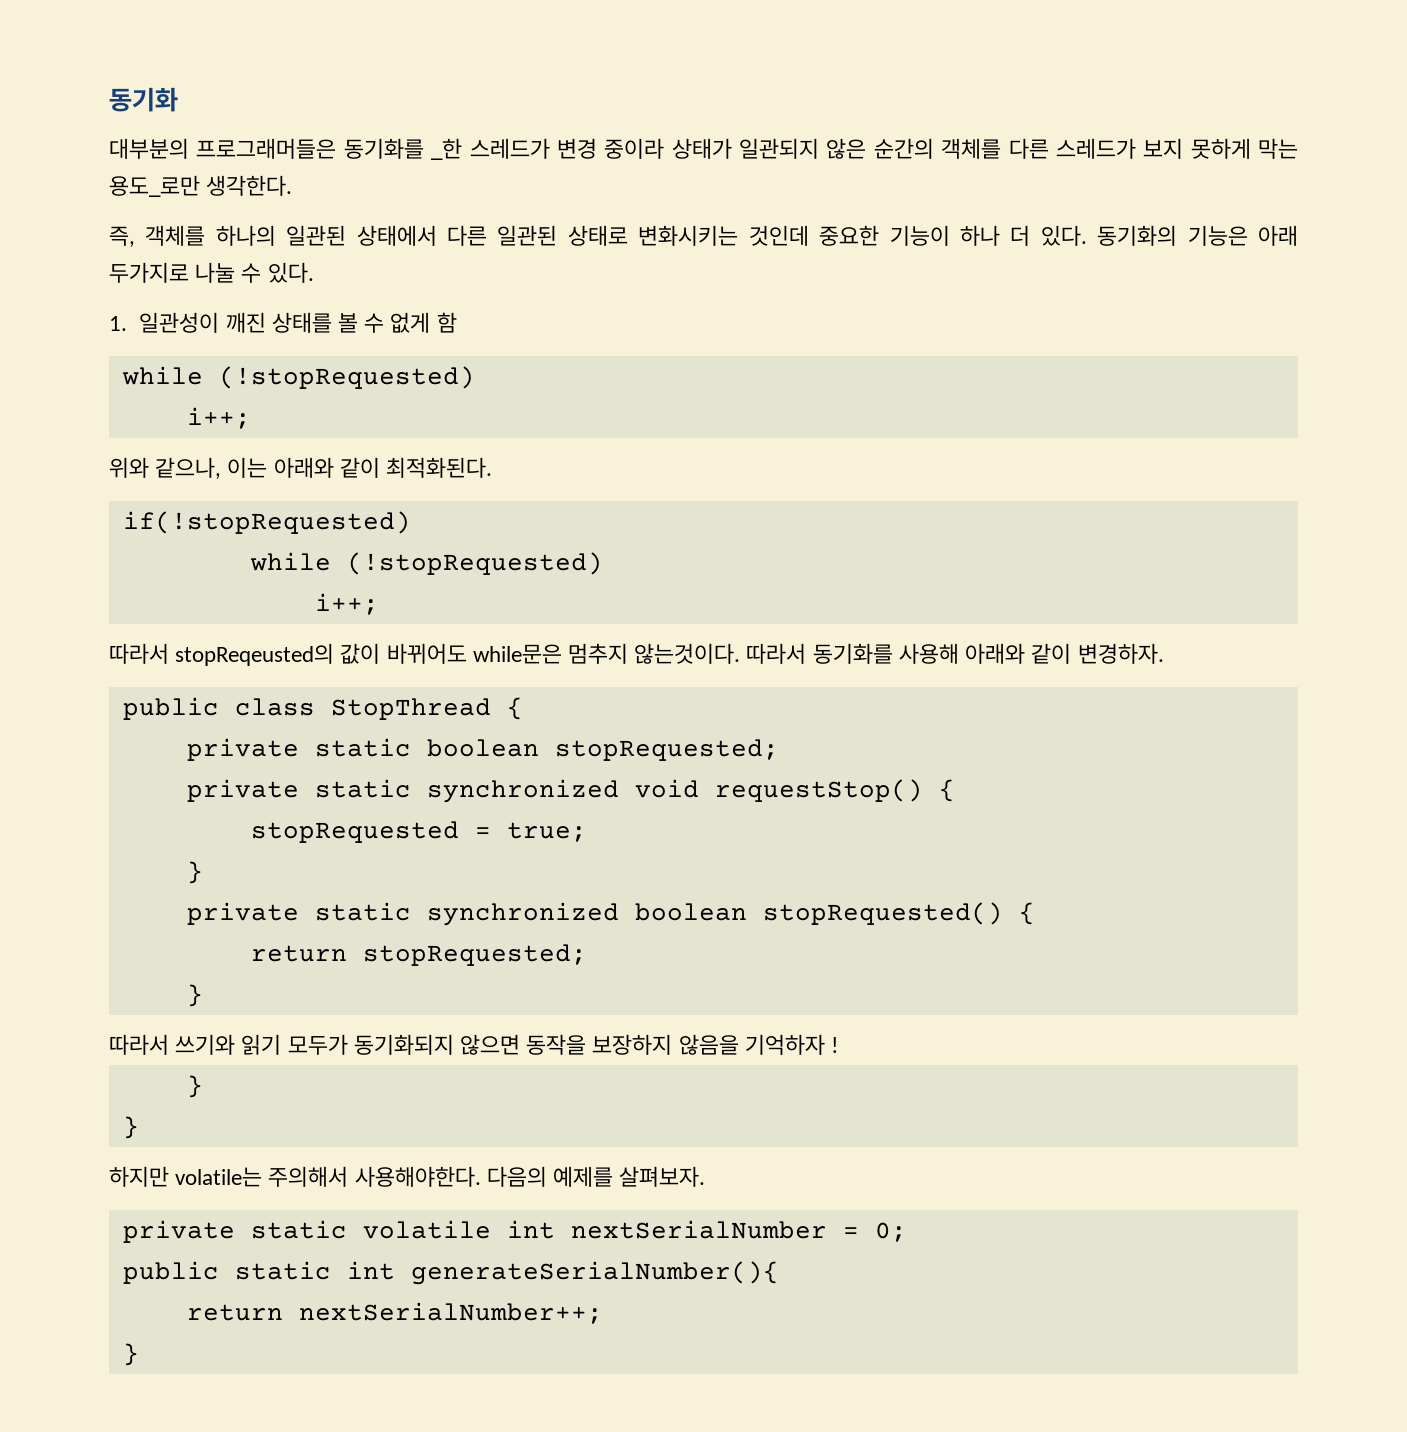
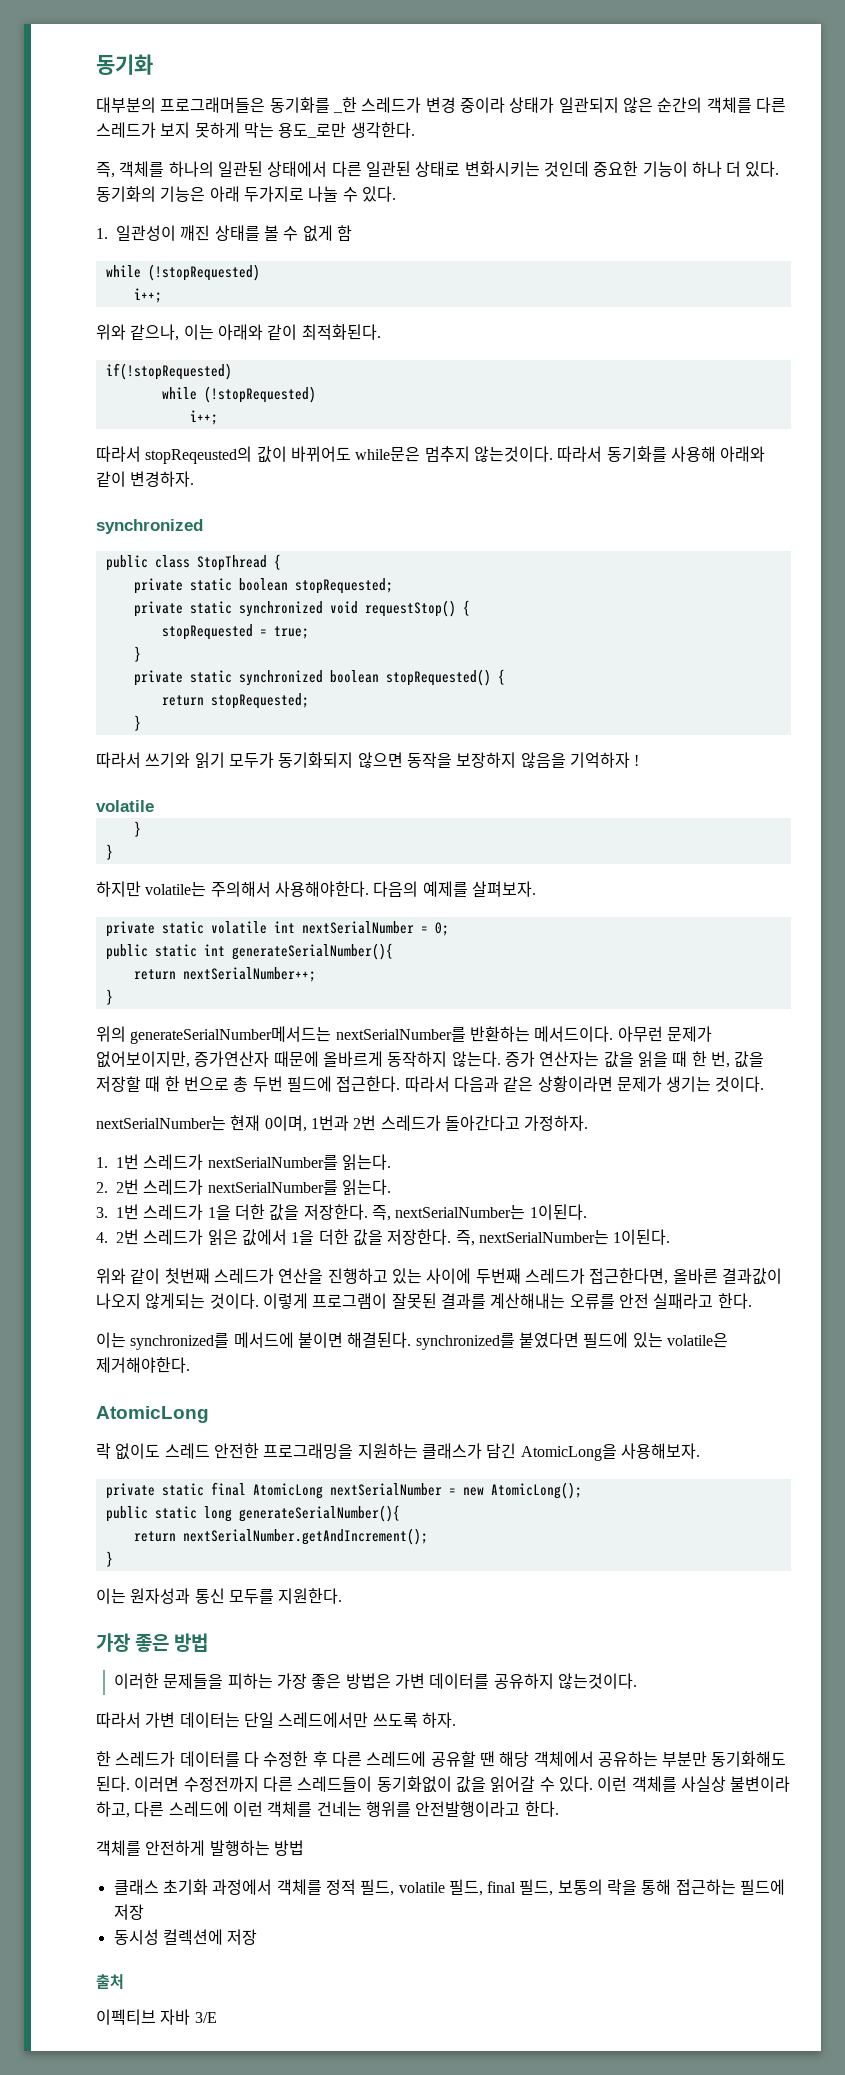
  따라서 동기화를 사용해 아래와 같이 변경하자.
+ synchronized
  따라서 쓰기와 읽기 모두가 동기화되지 않으면 동작을 보장하지 않음을 기억하자 !
+ volatile
+ 위의 generateSerialNumber메서드는 nextSerialNumber를 반환하는 메서드이다. 아무런 문제가 없어보이지만, 증가연산자 때문에 올바르게 동작하지 않는다. 증가 연산자는 값을 읽을 때 한 번, 값을 저장할 때 한 번으로 총 두번 필드에 접근한다. 따라서 다음과 같은 상황이라면 문제가 생기는 것이다.
+ nextSerialNumber는 현재 0이며, 1번과 2번 스레드가 돌아간다고 가정하자.
+ 1. 1번 스레드가 nextSerialNumber를 읽는다.
+ 2. 2번 스레드가 nextSerialNumber를 읽는다.
+ 3. 1번 스레드가 1을 더한 값을 저장한다. 즉, nextSerialNumber는 1이된다.
+ 4. 2번 스레드가 읽은 값에서 1을 더한 값을 저장한다. 즉, nextSerialNumber는 1이된다.
+ 위와 같이 첫번째 스레드가 연산을 진행하고 있는 사이에 두번째 스레드가 접근한다면, 올바른 결과값이 나오지 않게되는 것이다. 이렇게 프로그램이 잘못된 결과를 계산해내는 오류를 안전 실패라고 한다.
+ 이는 synchronized를 메서드에 붙이면 해결된다. synchronized를 붙였다면 필드에 있는 volatile은 제거해야한다.
+ AtomicLong
+ 락 없이도 스레드 안전한 프로그래밍을 지원하는 클래스가 담긴 AtomicLong을 사용해보자.
+ private static final AtomicLong nextSerialNumber = new AtomicLong();
+ public static long generateSerialNumber(){
+ return nextSerialNumber.getAndIncrement();
+ }
+ 이는 원자성과 통신 모두를 지원한다.
+ 가장 좋은 방법
+ 이러한 문제들을 피하는 가장 좋은 방법은 가변 데이터를 공유하지 않는것이다.
+ 따라서 가변 데이터는 단일 스레드에서만 쓰도록 하자.
+ 한 스레드가 데이터를 다 수정한 후 다른 스레드에 공유할 땐 해당 객체에서 공유하는 부분만 동기화해도 된다. 이러면 수정전까지 다른 스레드들이 동기화없이 값을 읽어갈 수 있다. 이런 객체를 사실상 불변이라 하고, 다른 스레드에 이런 객체를 건네는 행위를 안전발행이라고 한다.
+ 객체를 안전하게 발행하는 방법
+ 클래스 초기화 과정에서 객체를 정적 필드, volatile 필드, final 필드, 보통의 락을 통해 접근하는 필드에 저장
+ 동시성 컬렉션에 저장
+ 출처
+ 이펙티브 자바 3/E

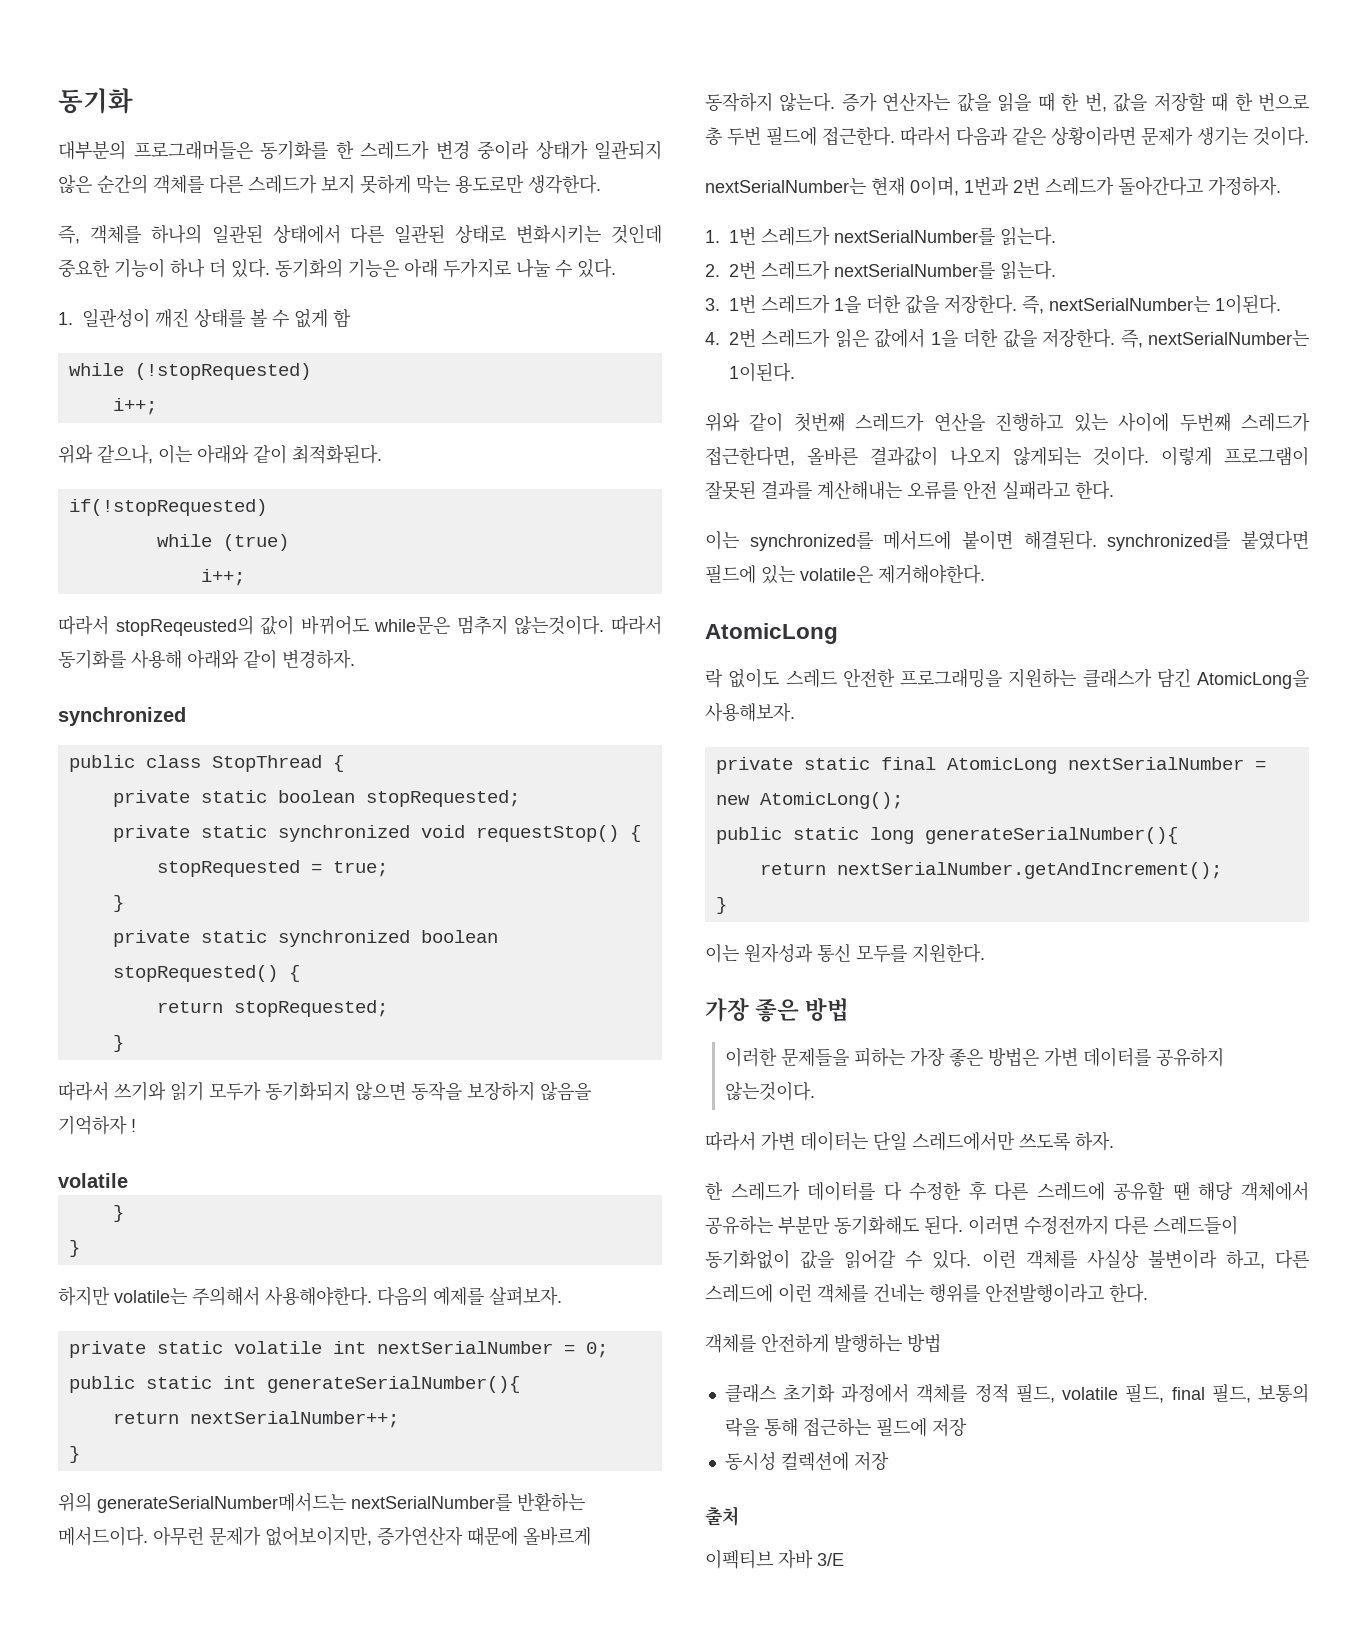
- 대부분의 프로그래머들은 동기화를 _한 스레드가 변경 중이라 상태가 일관되지 않은 순간의 객체를 다른 스레드가 보지 못하게 막는 용도_로만 생각한다.
+ 대부분의 프로그래머들은 동기화를 한 스레드가 변경 중이라 상태가 일관되지 않은 순간의 객체를 다른 스레드가 보지 못하게 막는 용도로만 생각한다.
  if(!stopRequested)
- while (!stopRequested)
+ while (true)

